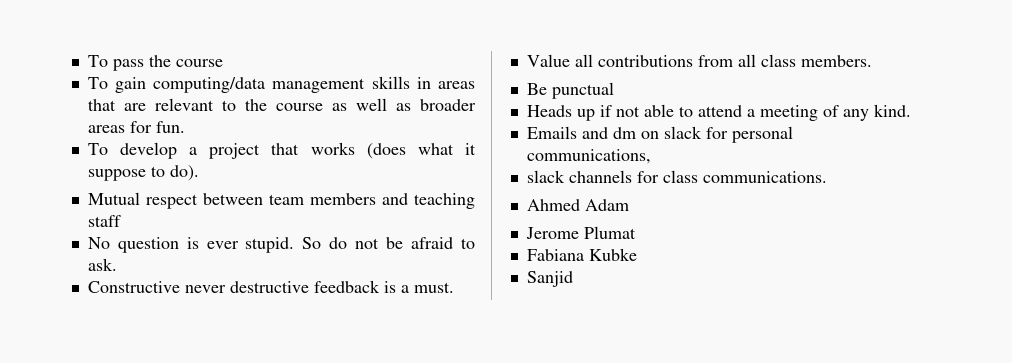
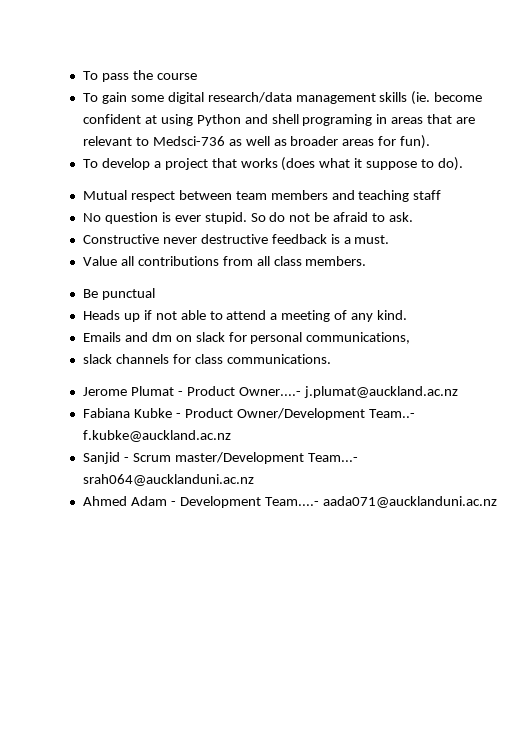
- To gain computing/data management skills in areas that are relevant to the course as well as broader areas for fun.
+ To gain some digital research/data management skills (ie. become confident at using Python and shell programing in areas that are relevant to Medsci-736 as well as broader areas for fun).
- Ahmed Adam
- Jerome Plumat
- Fabiana Kubke
- Sanjid
+ Jerome Plumat - Product Owner....- j.plumat@auckland.ac.nz
+ Fabiana Kubke - Product Owner/Development Team..- f.kubke@auckland.ac.nz
+ Sanjid - Scrum master/Development Team...- srah064@aucklanduni.ac.nz
+ Ahmed Adam - Development Team....- aada071@aucklanduni.ac.nz

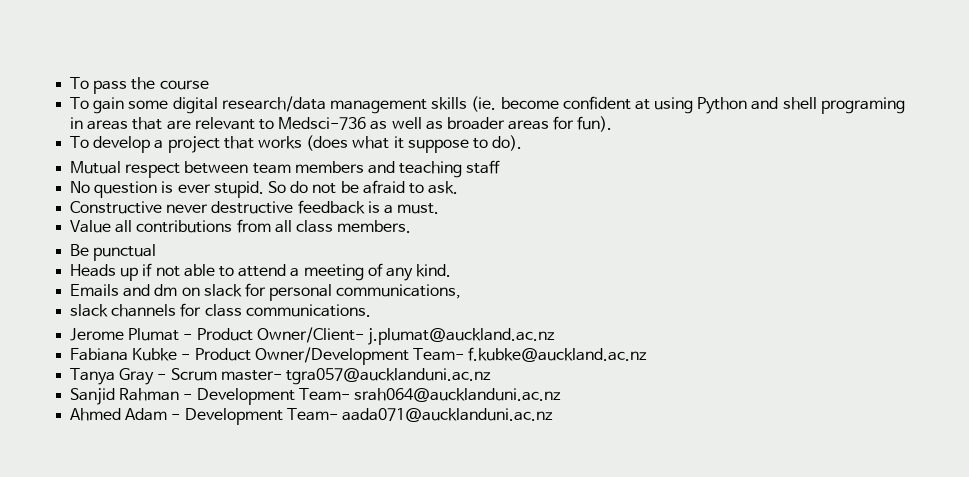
- Jerome Plumat - Product Owner....- j.plumat@auckland.ac.nz
+ Jerome Plumat - Product Owner/Client- j.plumat@auckland.ac.nz
- Fabiana Kubke - Product Owner/Development Team..- f.kubke@auckland.ac.nz
+ Fabiana Kubke - Product Owner/Development Team- f.kubke@auckland.ac.nz
- Sanjid - Scrum master/Development Team...- srah064@aucklanduni.ac.nz
+ Tanya Gray - Scrum master- tgra057@aucklanduni.ac.nz
+ Sanjid Rahman - Development Team- srah064@aucklanduni.ac.nz
- Ahmed Adam - Development Team....- aada071@aucklanduni.ac.nz
+ Ahmed Adam - Development Team- aada071@aucklanduni.ac.nz

